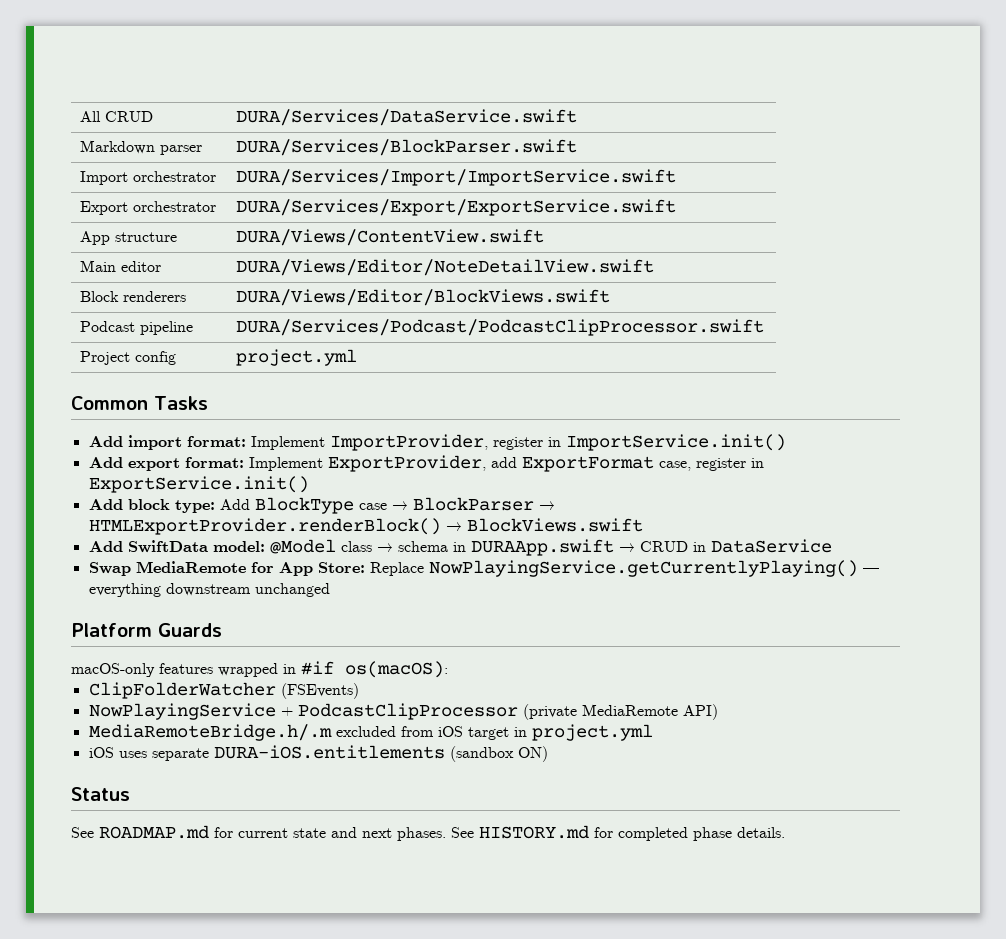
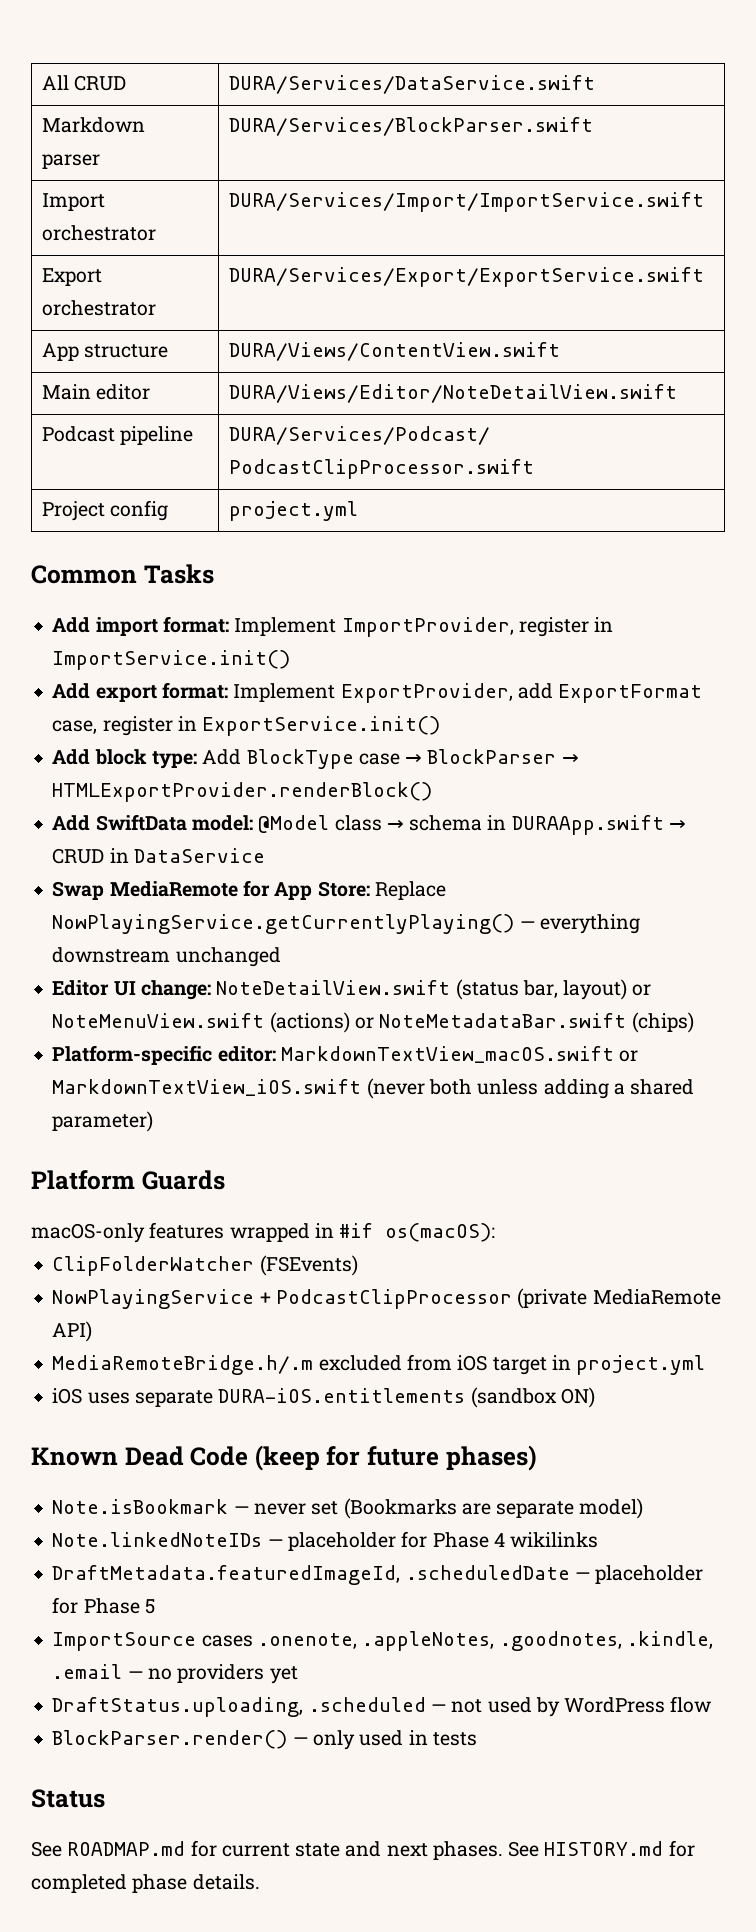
- Block renderers | DURA/Views/Editor/BlockViews.swift
- Add block type: Add BlockType case → BlockParser → HTMLExportProvider.renderBlock() → BlockViews.swift
+ Add block type: Add BlockType case → BlockParser → HTMLExportProvider.renderBlock()
+ Editor UI change: NoteDetailView.swift (status bar, layout) or NoteMenuView.swift (actions) or NoteMetadataBar.swift (chips)
+ Platform-specific editor: MarkdownTextView_macOS.swift or MarkdownTextView_iOS.swift (never both unless adding a shared parameter)
+ Known Dead Code (keep for future phases)
+ Note.isBookmark — never set (Bookmarks are separate model)
+ Note.linkedNoteIDs — placeholder for Phase 4 wikilinks
+ DraftMetadata.featuredImageId, .scheduledDate — placeholder for Phase 5
+ ImportSource cases .onenote, .appleNotes, .goodnotes, .kindle, .email — no providers yet
+ DraftStatus.uploading, .scheduled — not used by WordPress flow
+ BlockParser.render() — only used in tests

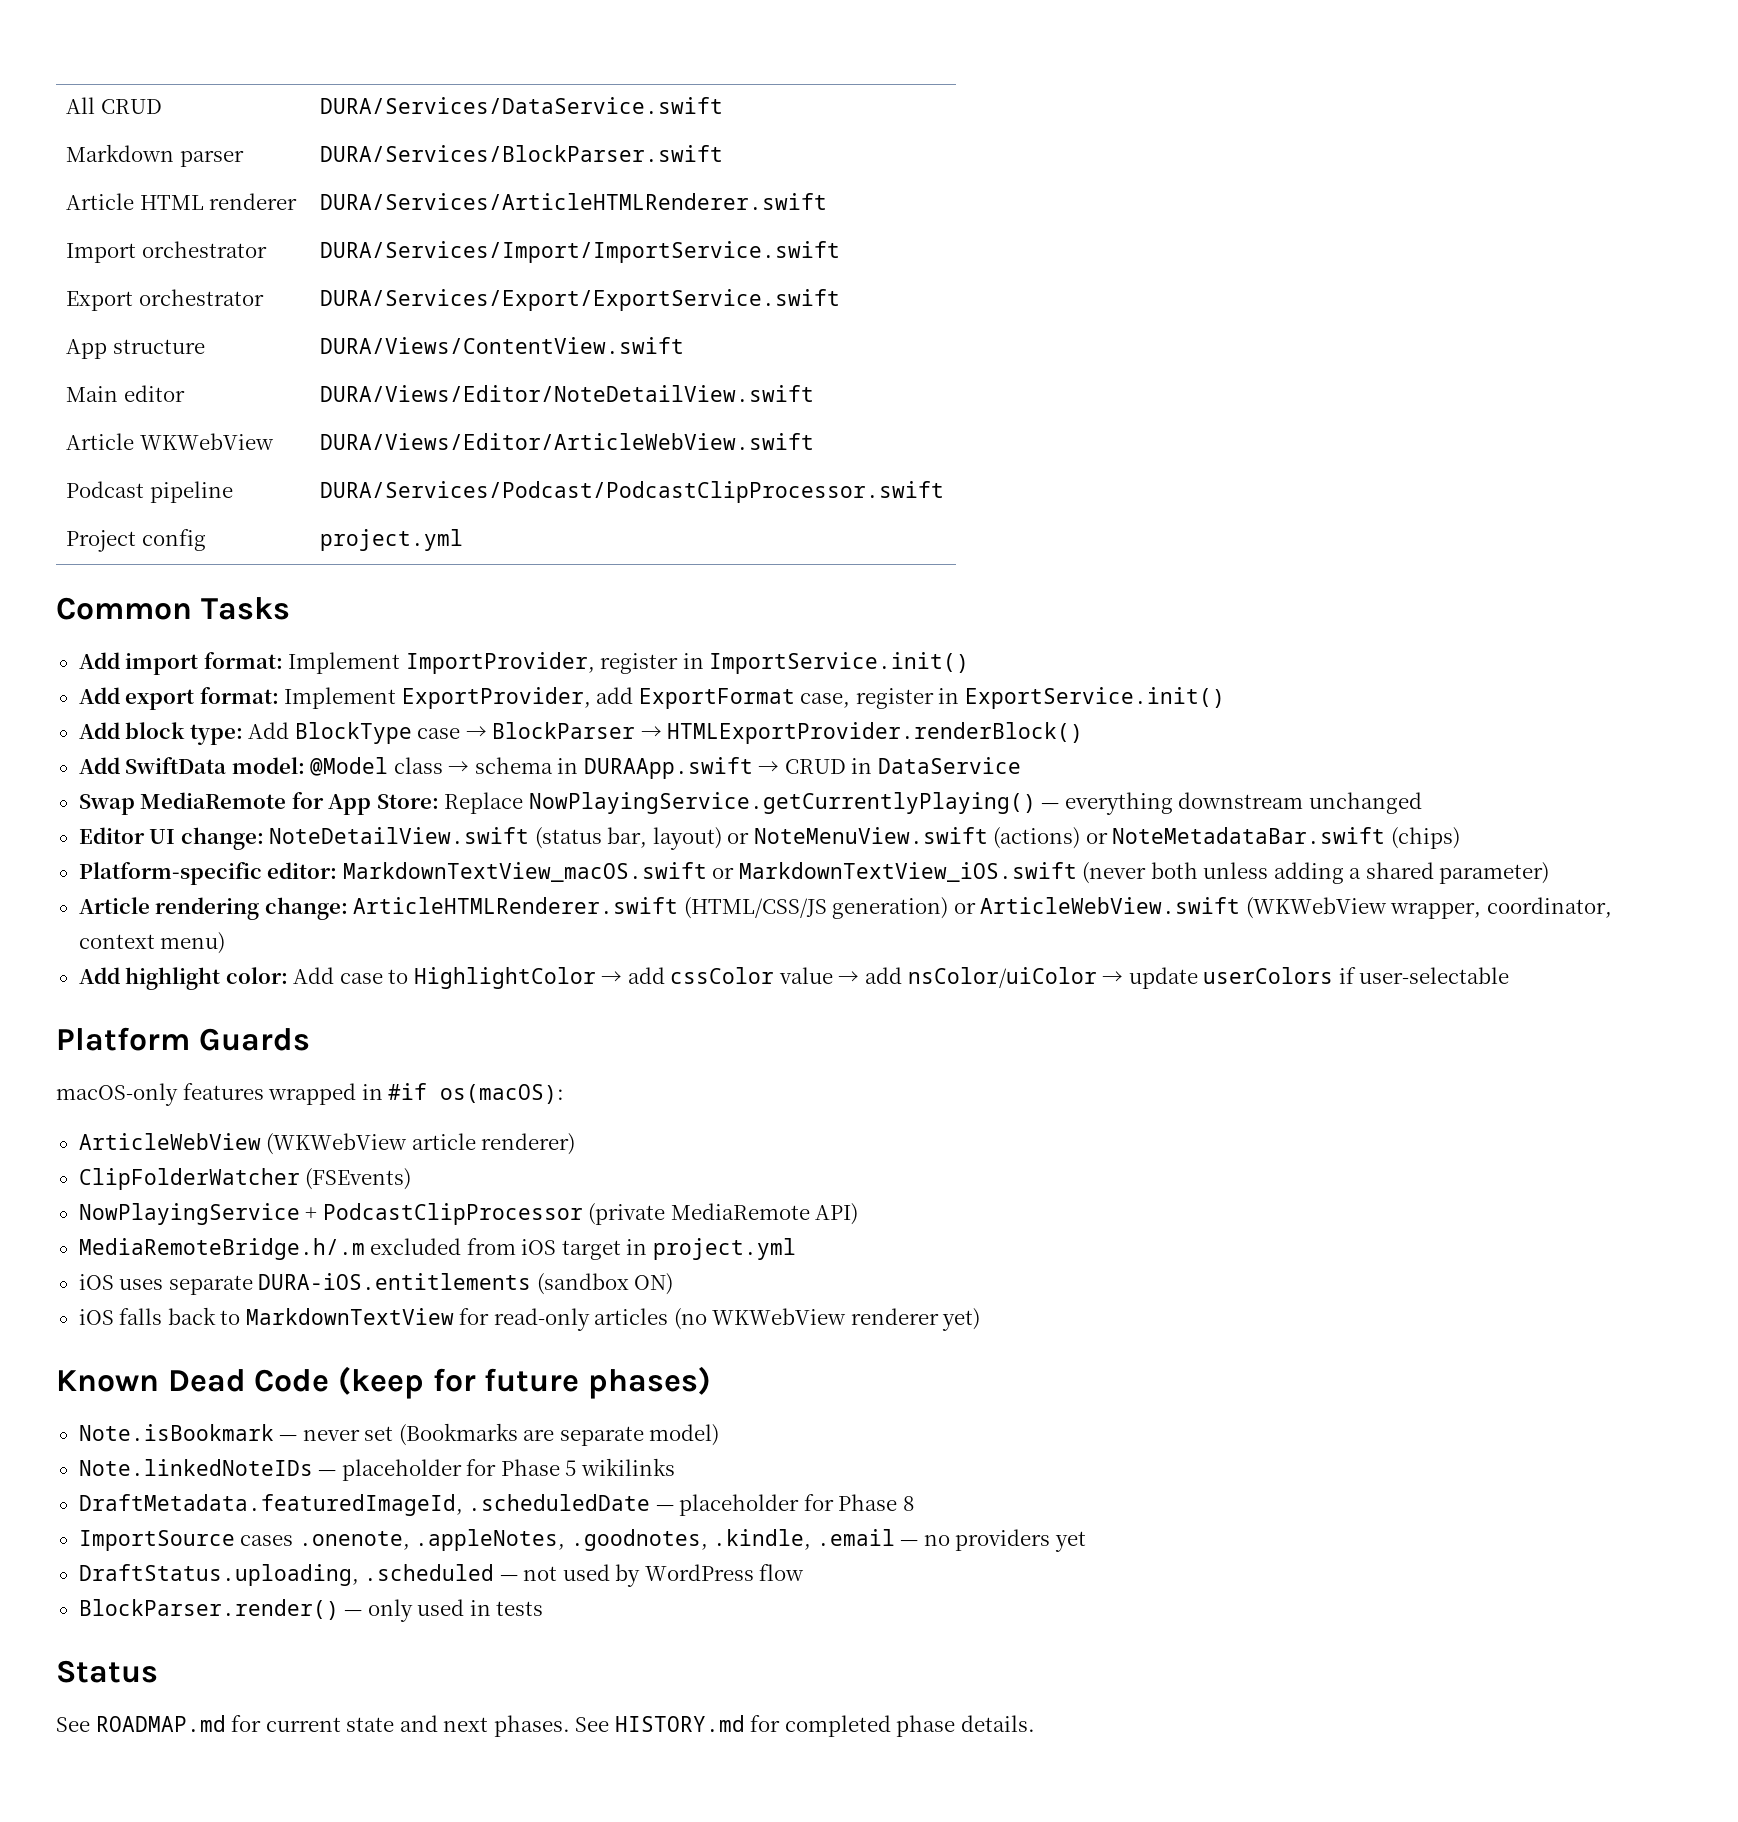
+ Article HTML renderer | DURA/Services/ArticleHTMLRenderer.swift
+ Article WKWebView | DURA/Views/Editor/ArticleWebView.swift
+ Article rendering change: ArticleHTMLRenderer.swift (HTML/CSS/JS generation) or ArticleWebView.swift (WKWebView wrapper, coordinator, context menu)
+ Add highlight color: Add case to HighlightColor → add cssColor value → add nsColor/uiColor → update userColors if user-selectable
+ ArticleWebView (WKWebView article renderer)
+ iOS falls back to MarkdownTextView for read-only articles (no WKWebView renderer yet)
- Note.linkedNoteIDs — placeholder for Phase 4 wikilinks
+ Note.linkedNoteIDs — placeholder for Phase 5 wikilinks
- DraftMetadata.featuredImageId, .scheduledDate — placeholder for Phase 5
+ DraftMetadata.featuredImageId, .scheduledDate — placeholder for Phase 8

